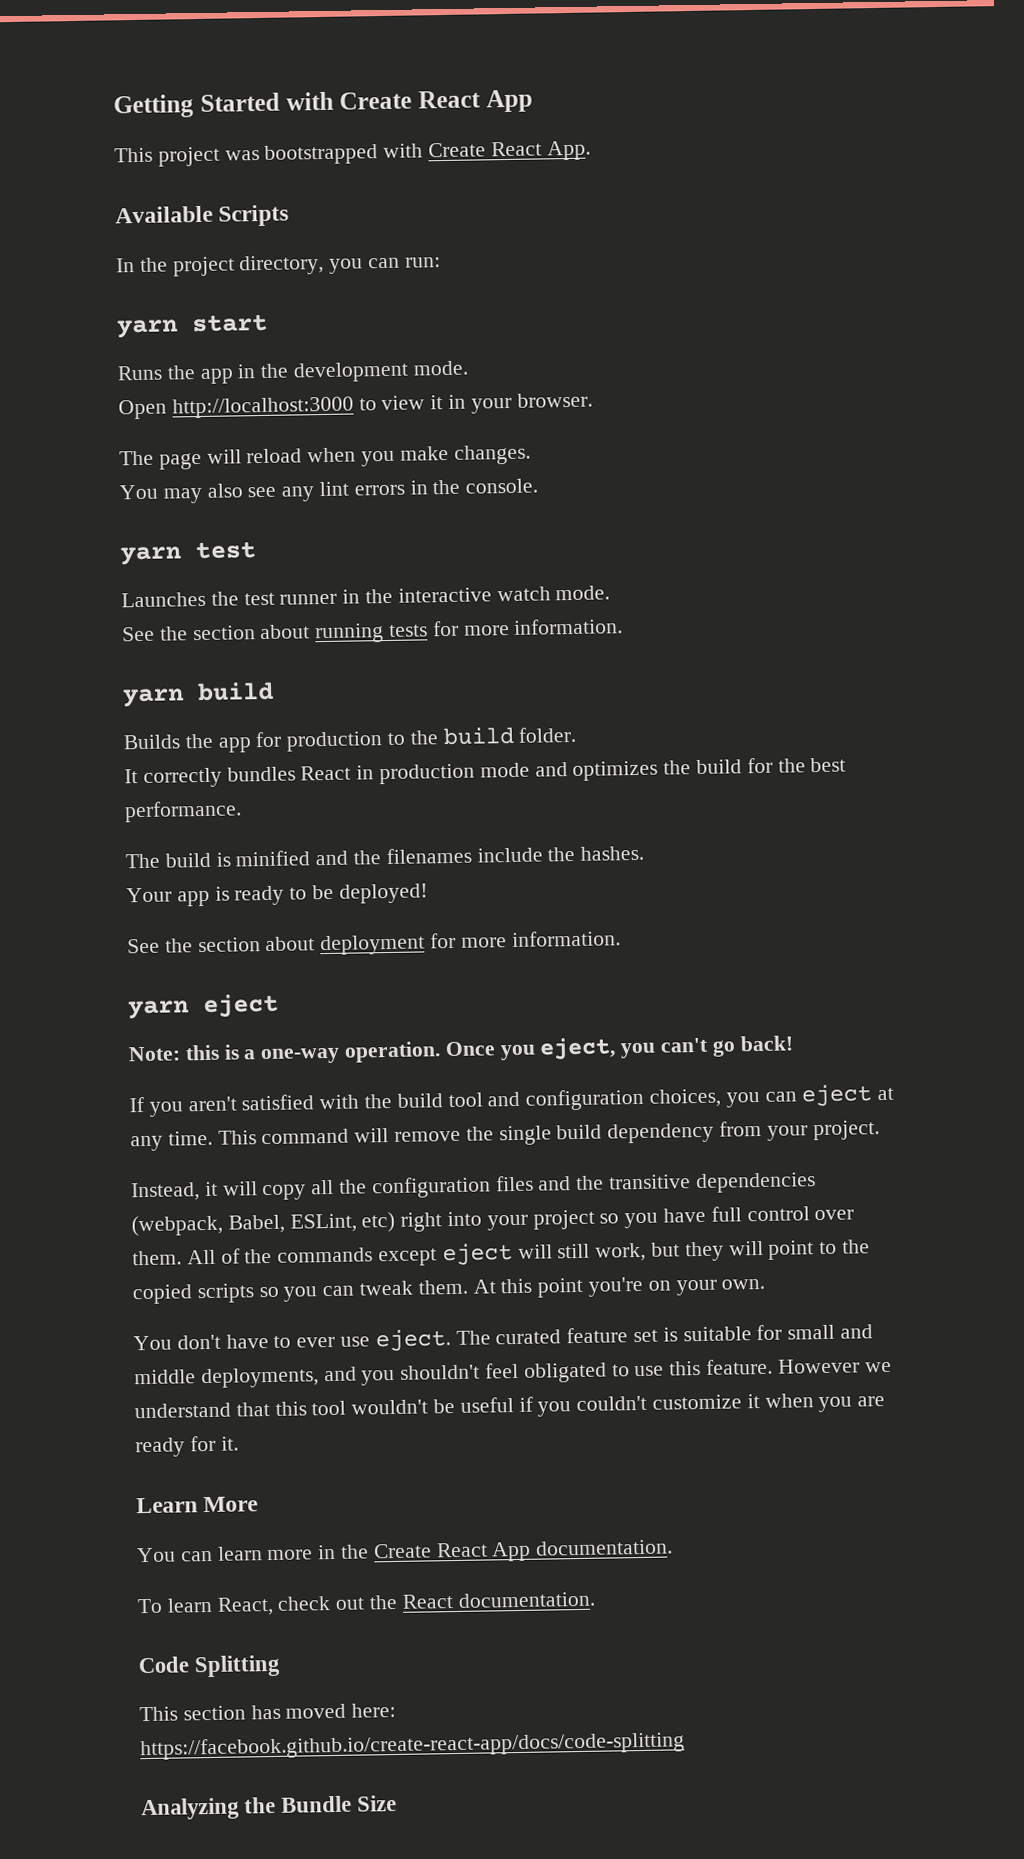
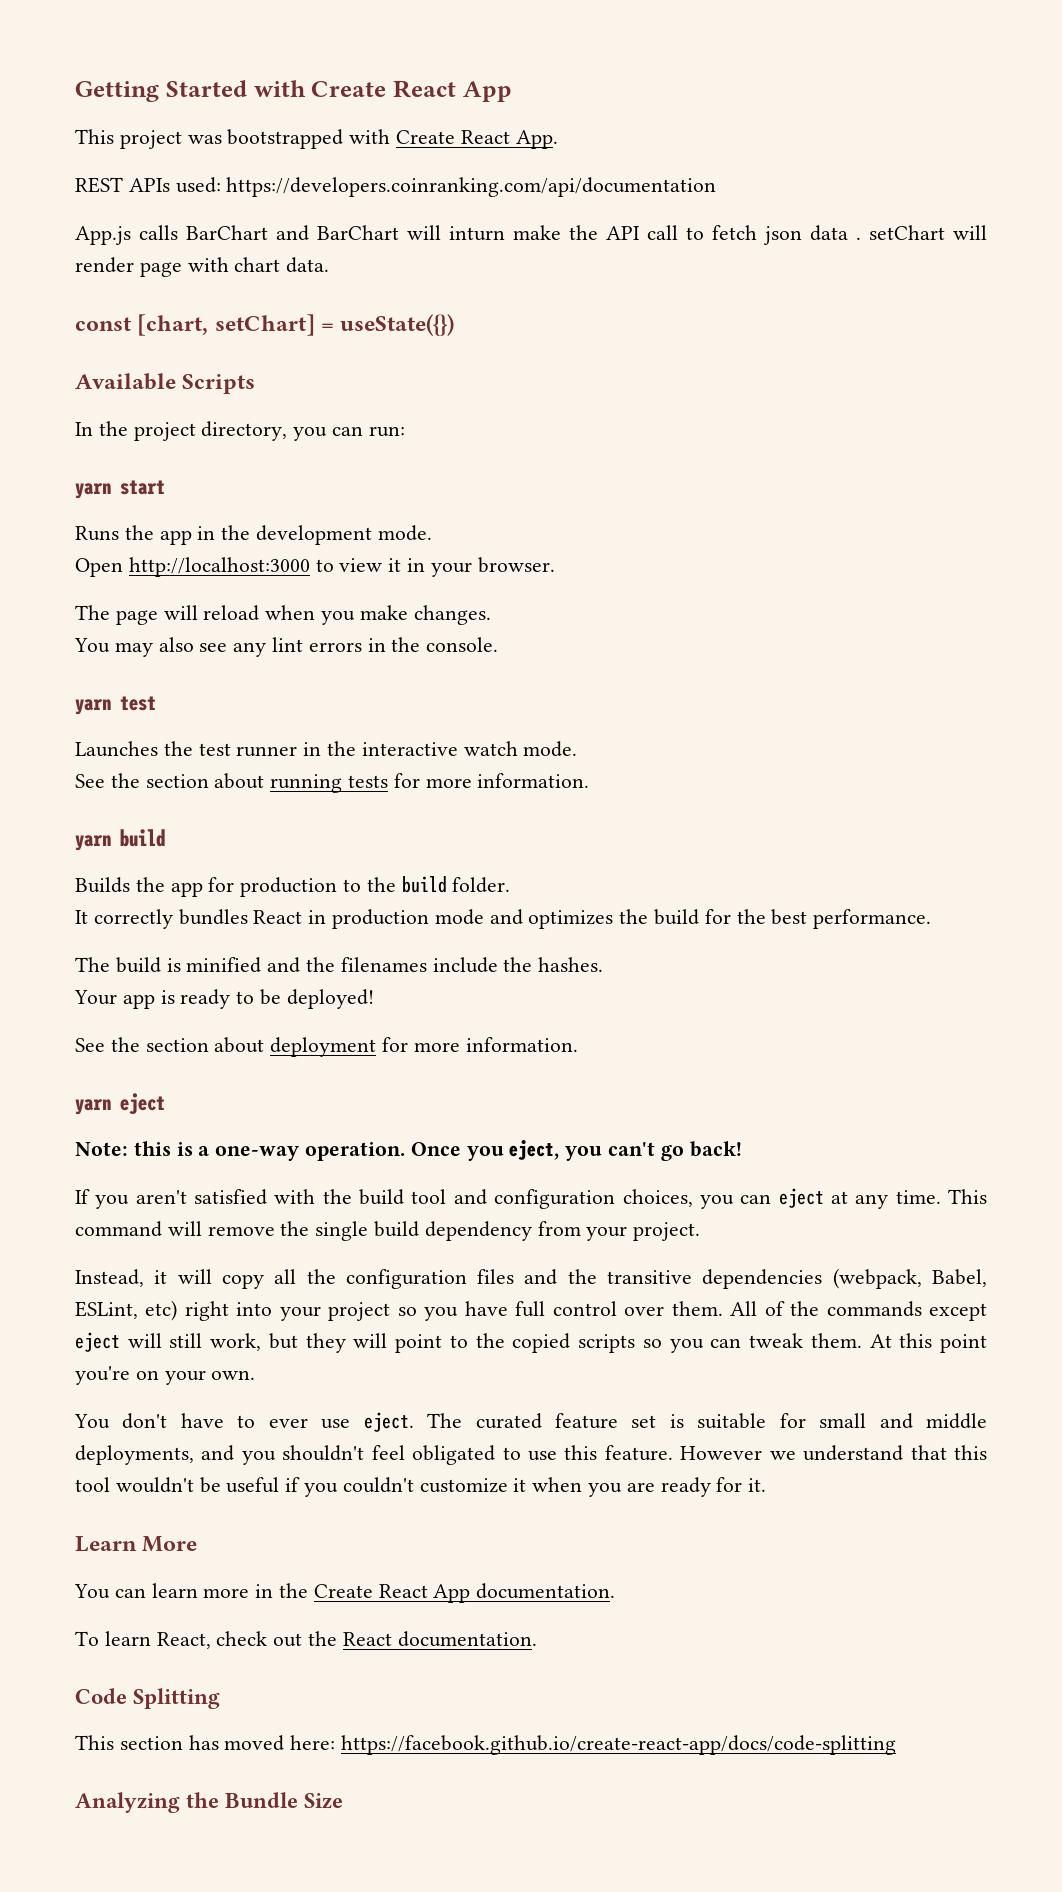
+ REST APIs used: https://developers.coinranking.com/api/documentation
+ App.js calls BarChart and BarChart will inturn make the API call to fetch json data . setChart will render page with chart data.
+ const [chart, setChart] = useState({})

